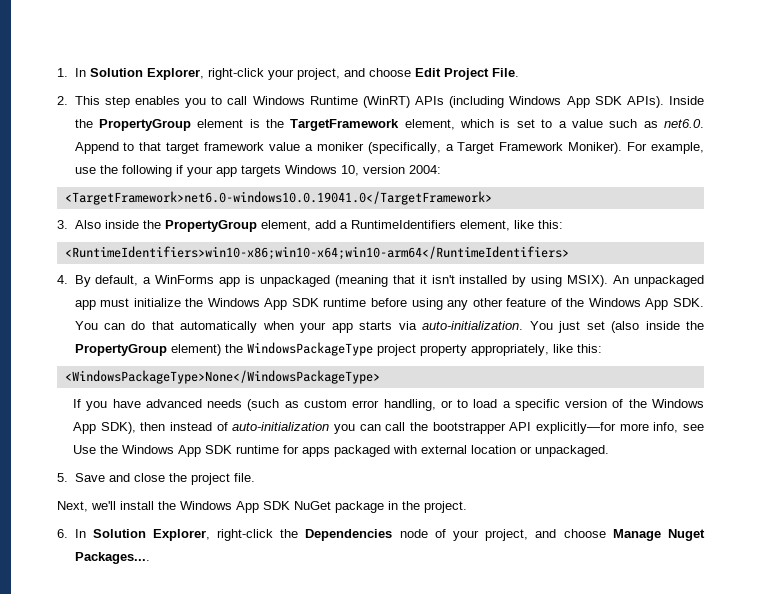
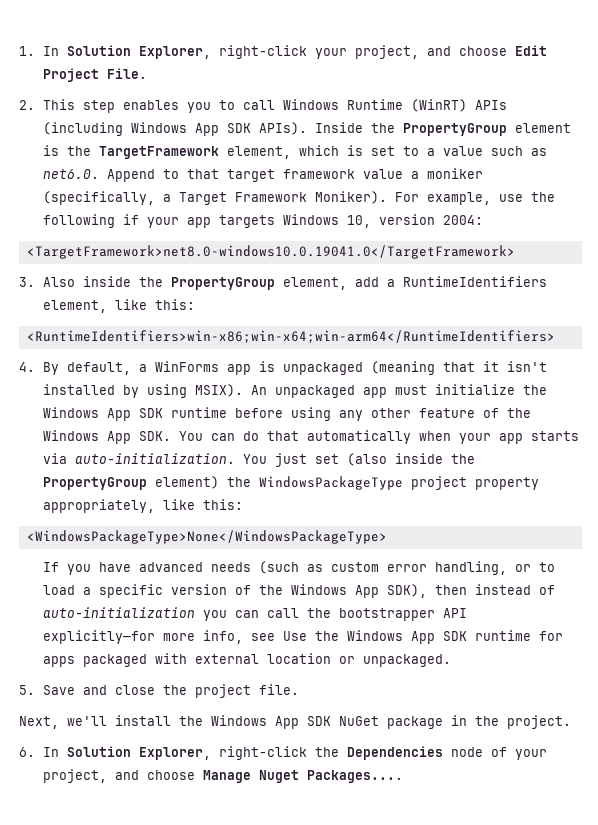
- <TargetFramework>net6.0-windows10.0.19041.0</TargetFramework>
+ <TargetFramework>net8.0-windows10.0.19041.0</TargetFramework>
- <RuntimeIdentifiers>win10-x86;win10-x64;win10-arm64</RuntimeIdentifiers>
+ <RuntimeIdentifiers>win-x86;win-x64;win-arm64</RuntimeIdentifiers>

